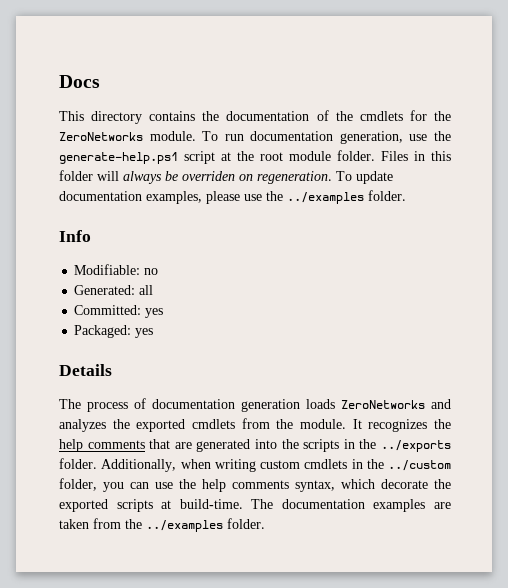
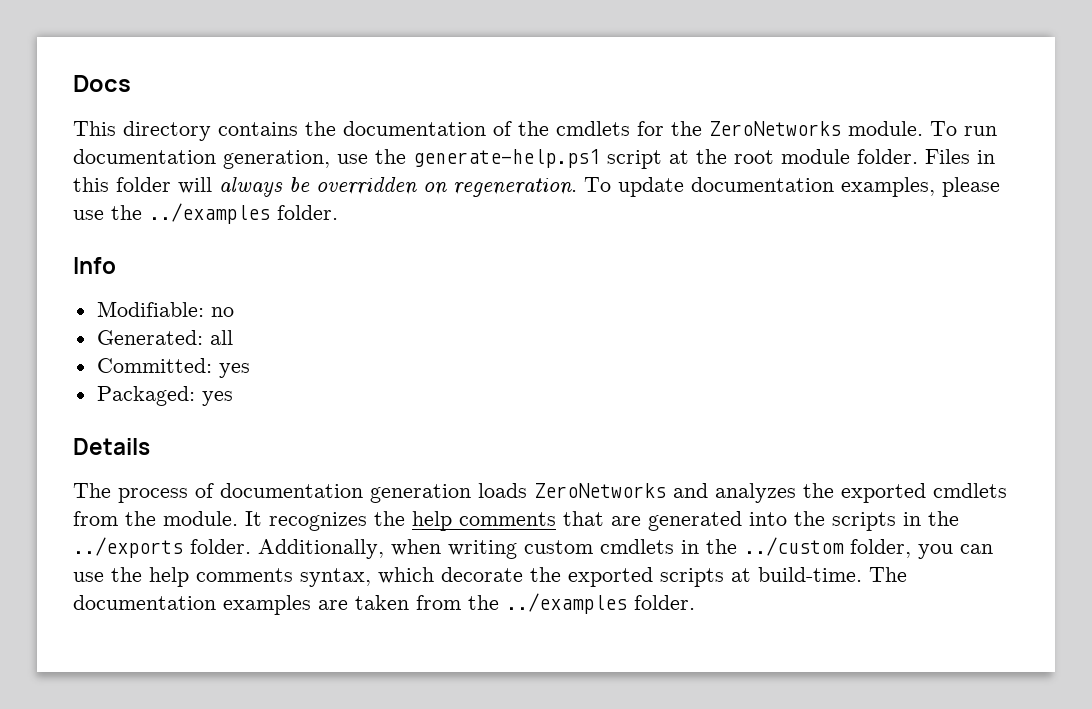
- Files in this folder will always be overriden on regeneration.
+ Files in this folder will always be overridden on regeneration.

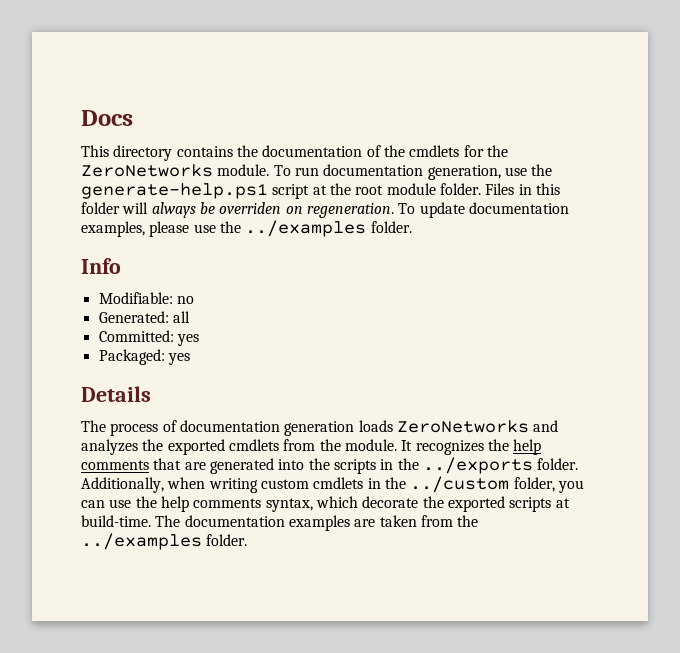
- Files in this folder will always be overridden on regeneration.
+ Files in this folder will always be overriden on regeneration.

